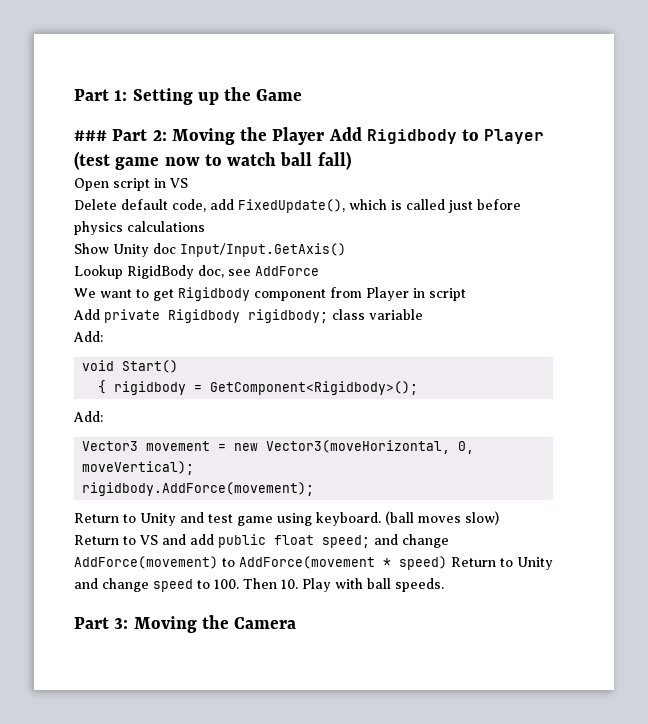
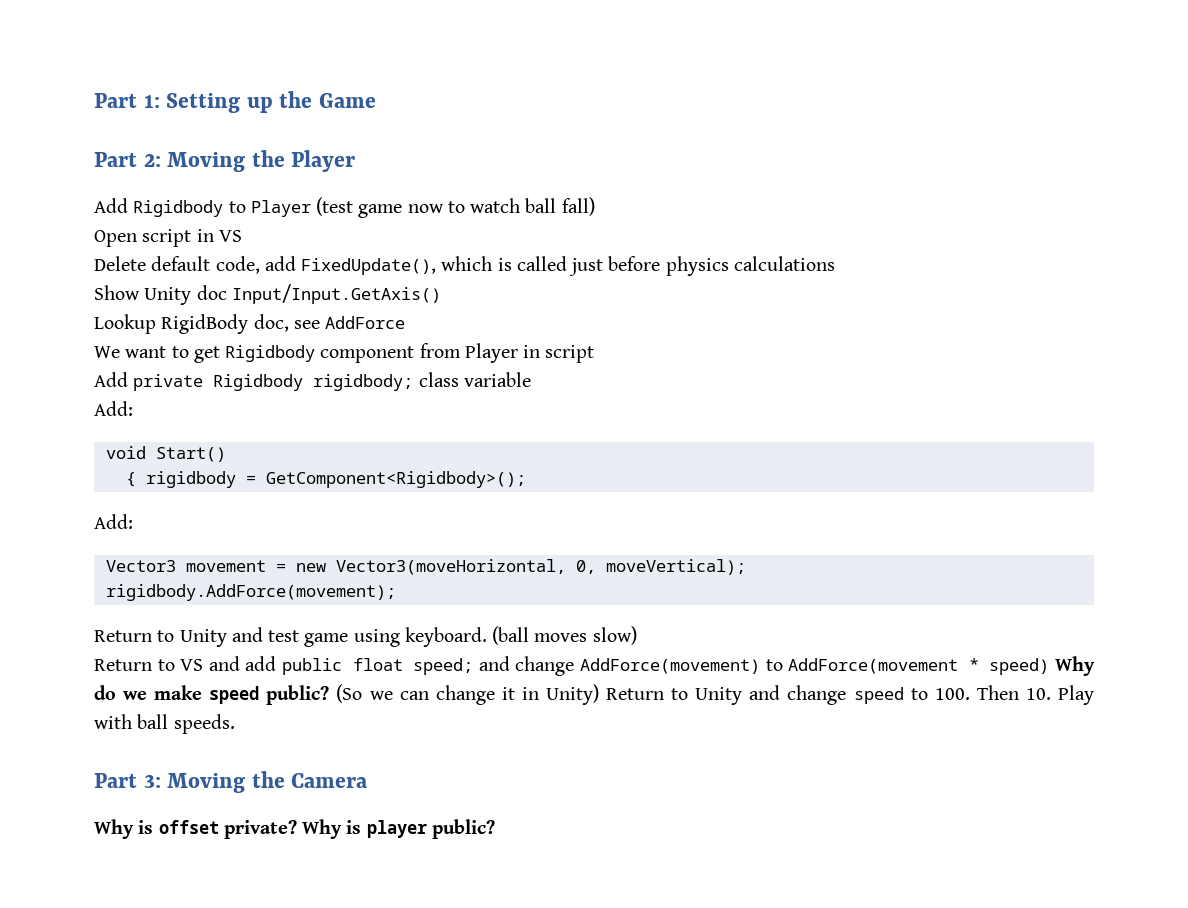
- ### Part 2: Moving the Player Add Rigidbody to Player (test game now to watch ball fall)
+ Part 2: Moving the Player
+ Add Rigidbody to Player (test game now to watch ball fall)
- Return to VS and add public float speed; and change AddForce(movement) to AddForce(movement * speed) Return to Unity and change speed to 100. Then 10. Play with ball speeds.
+ Return to VS and add public float speed; and change AddForce(movement) to AddForce(movement * speed) Why do we make speed public? (So we can change it in Unity) Return to Unity and change speed to 100. Then 10. Play with ball speeds.
+ Why is offset private? Why is player public?

